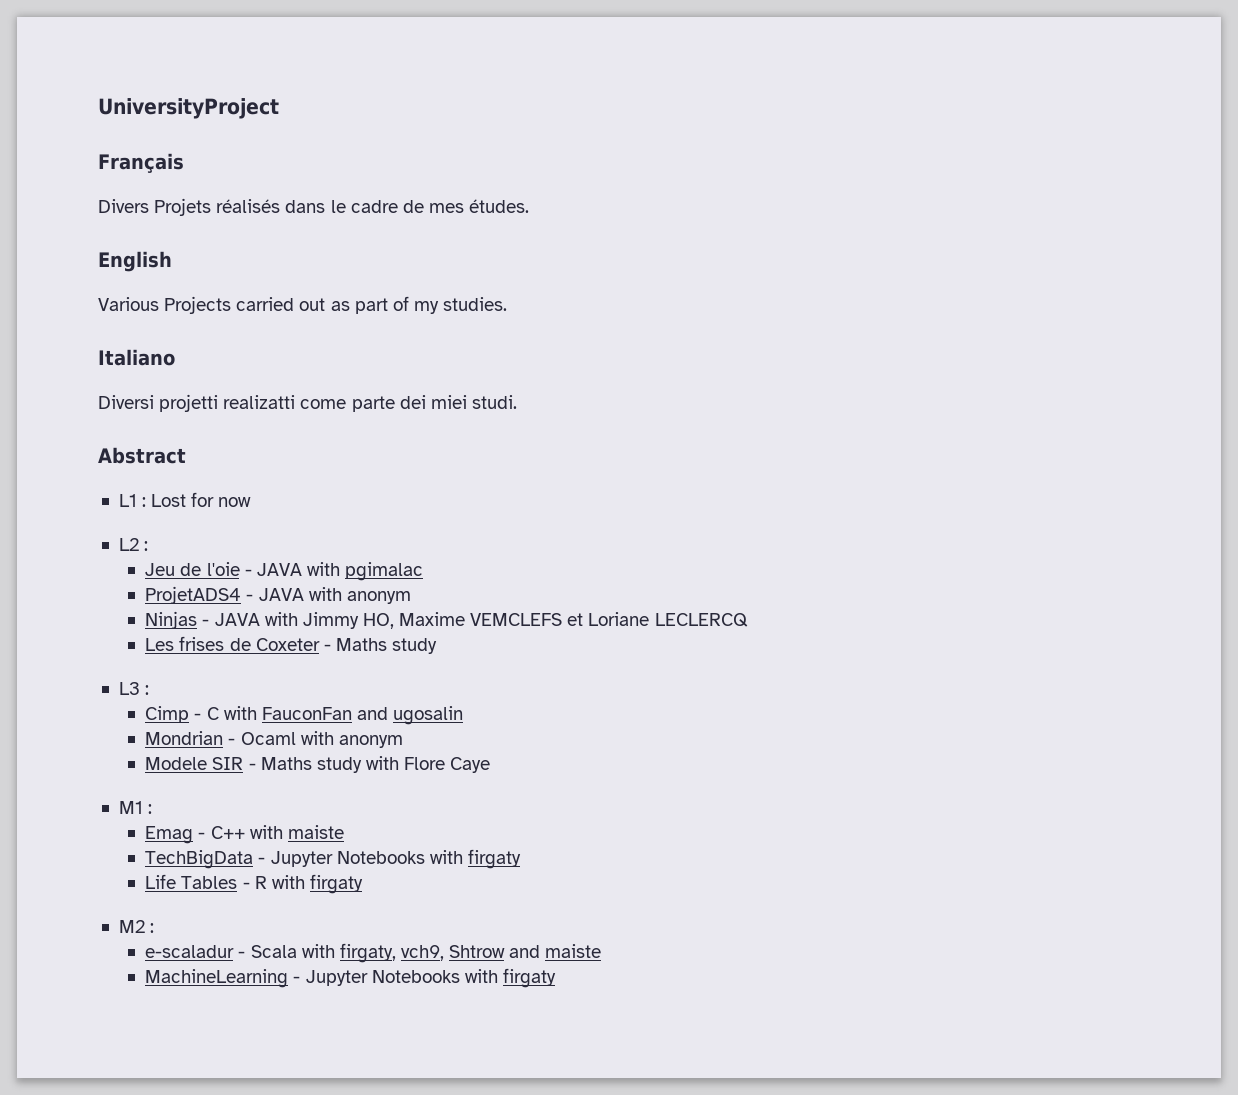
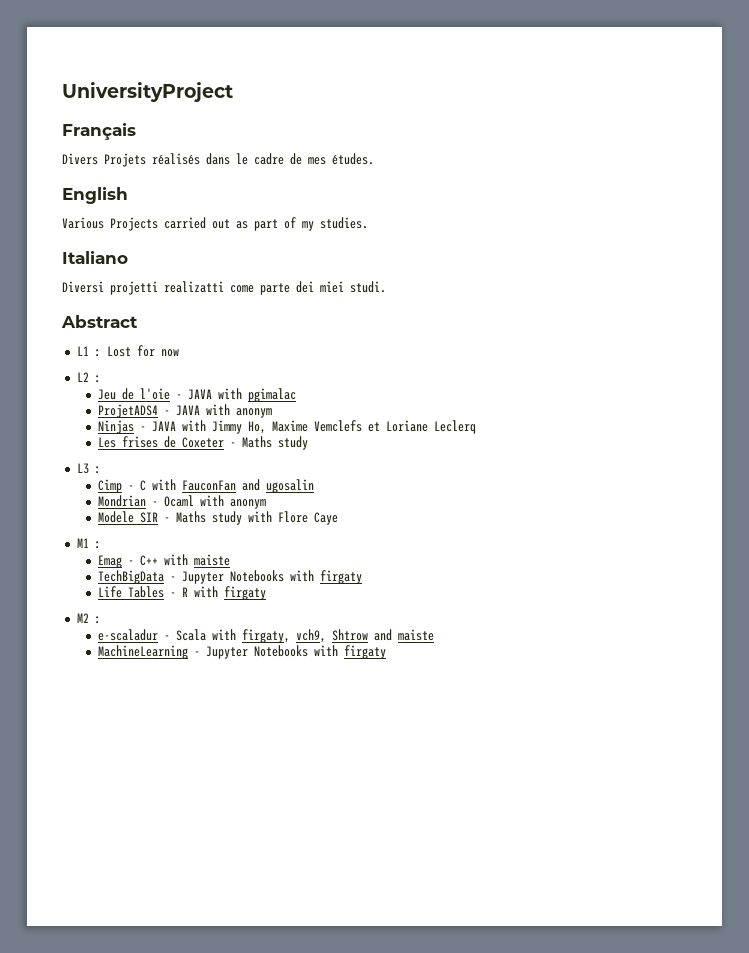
- Ninjas - JAVA with Jimmy HO, Maxime VEMCLEFS et Loriane LECLERCQ
+ Ninjas - JAVA with Jimmy Ho, Maxime Vemclefs et Loriane Leclerq

